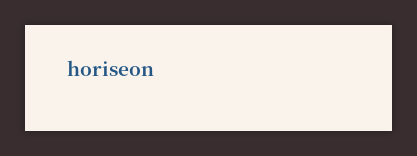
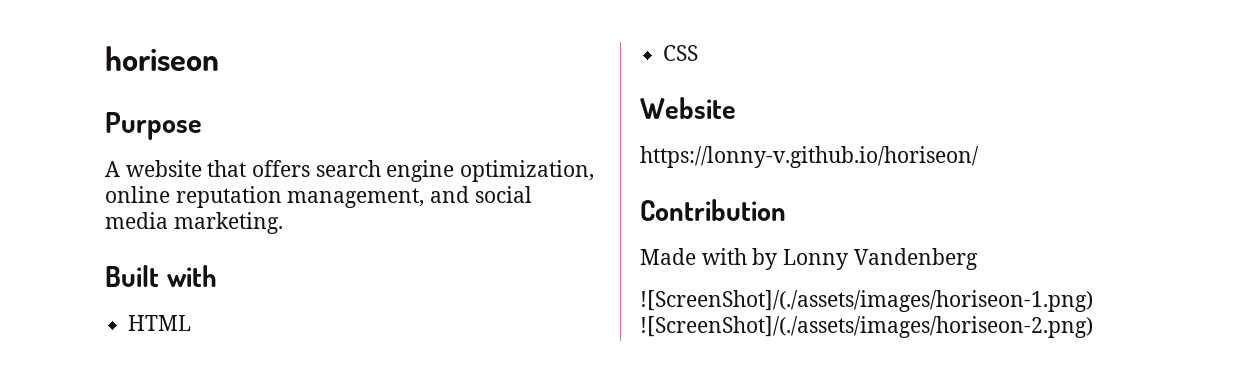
+ Purpose
+ A website that offers search engine optimization, online reputation management, and social media marketing.
+ Built with
+ HTML
+ CSS
+ Website
+ https://lonny-v.github.io/horiseon/
+ Contribution
+ Made with by Lonny Vandenberg
+ ![ScreenShot]/(./assets/images/horiseon-1.png) ![ScreenShot]/(./assets/images/horiseon-2.png)

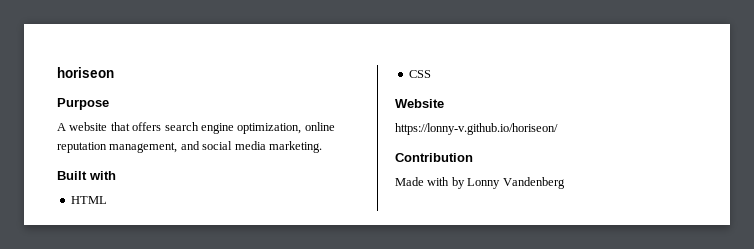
- ![ScreenShot]/(./assets/images/horiseon-1.png) ![ScreenShot]/(./assets/images/horiseon-2.png)

